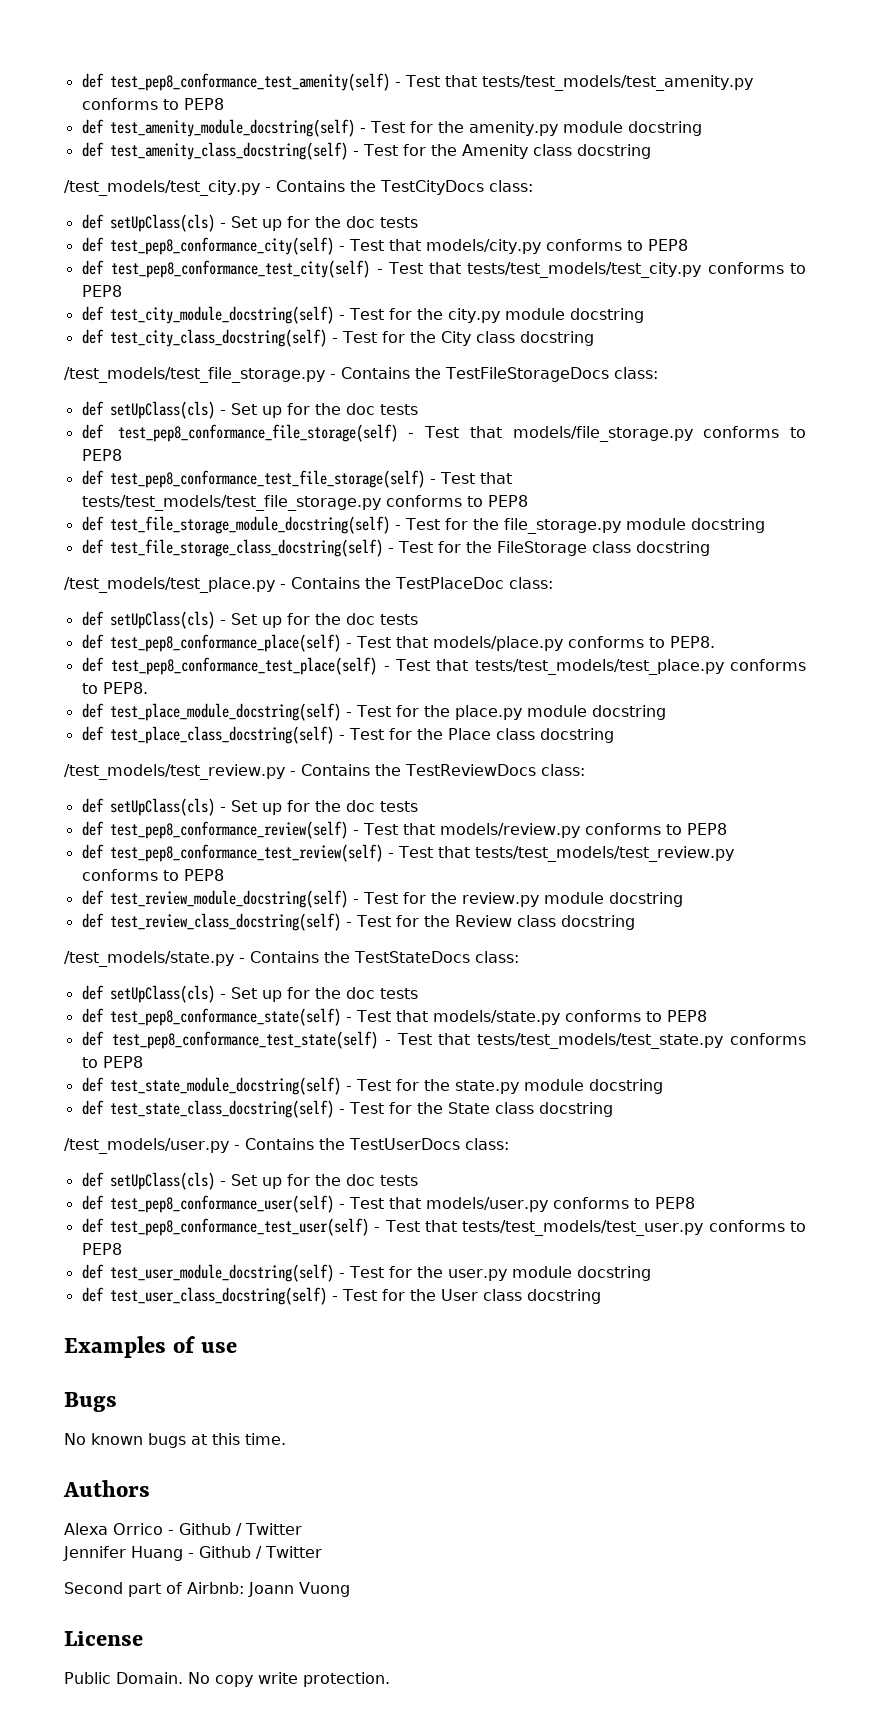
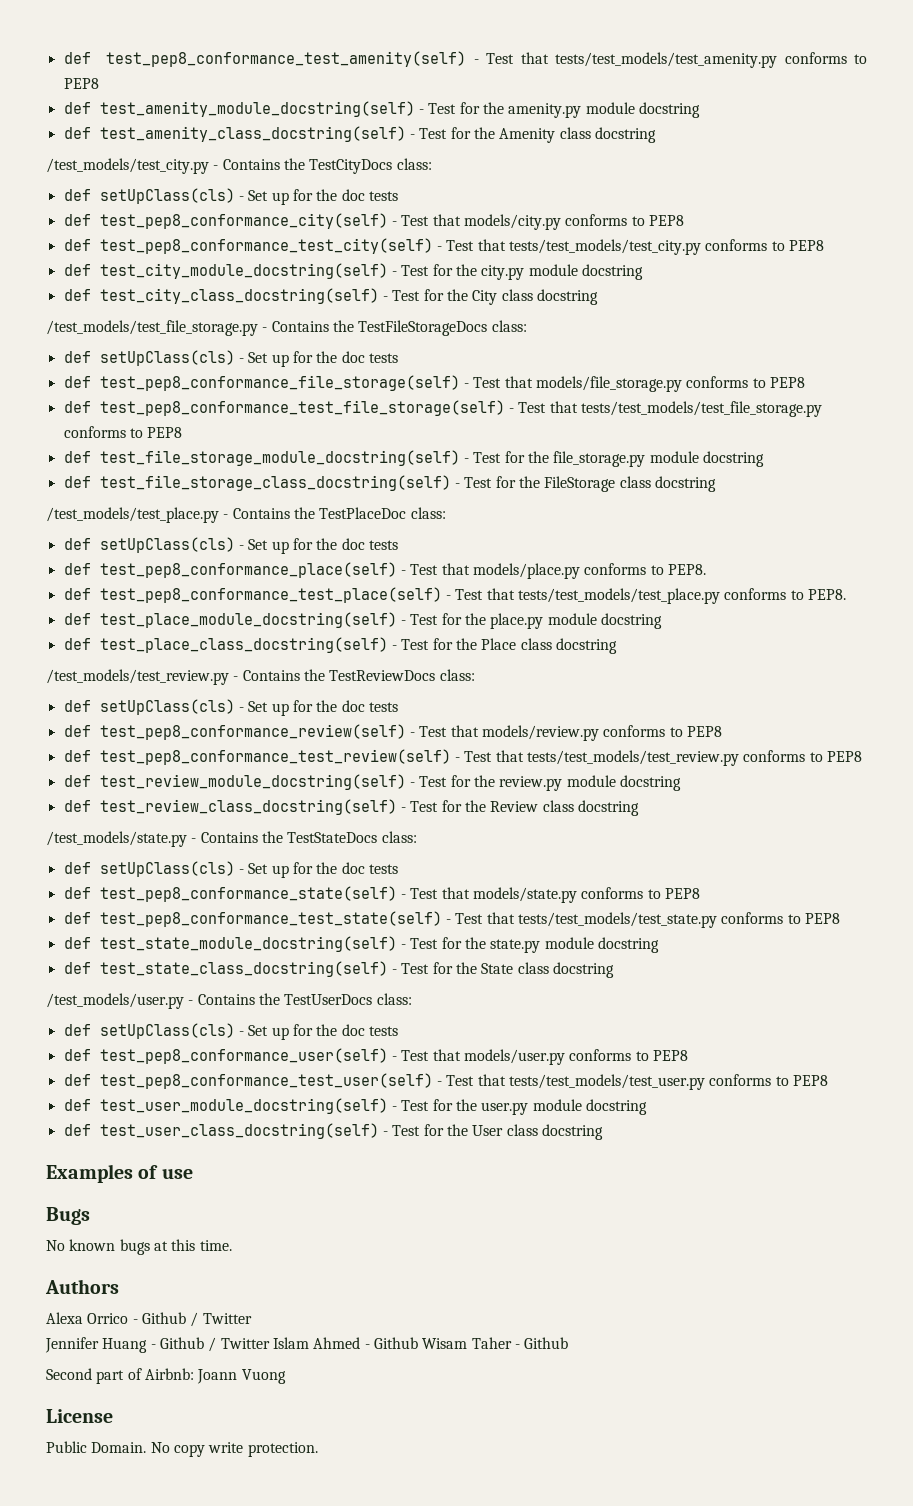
- Jennifer Huang - Github / Twitter
+ Jennifer Huang - Github / Twitter Islam Ahmed - Github Wisam Taher - Github

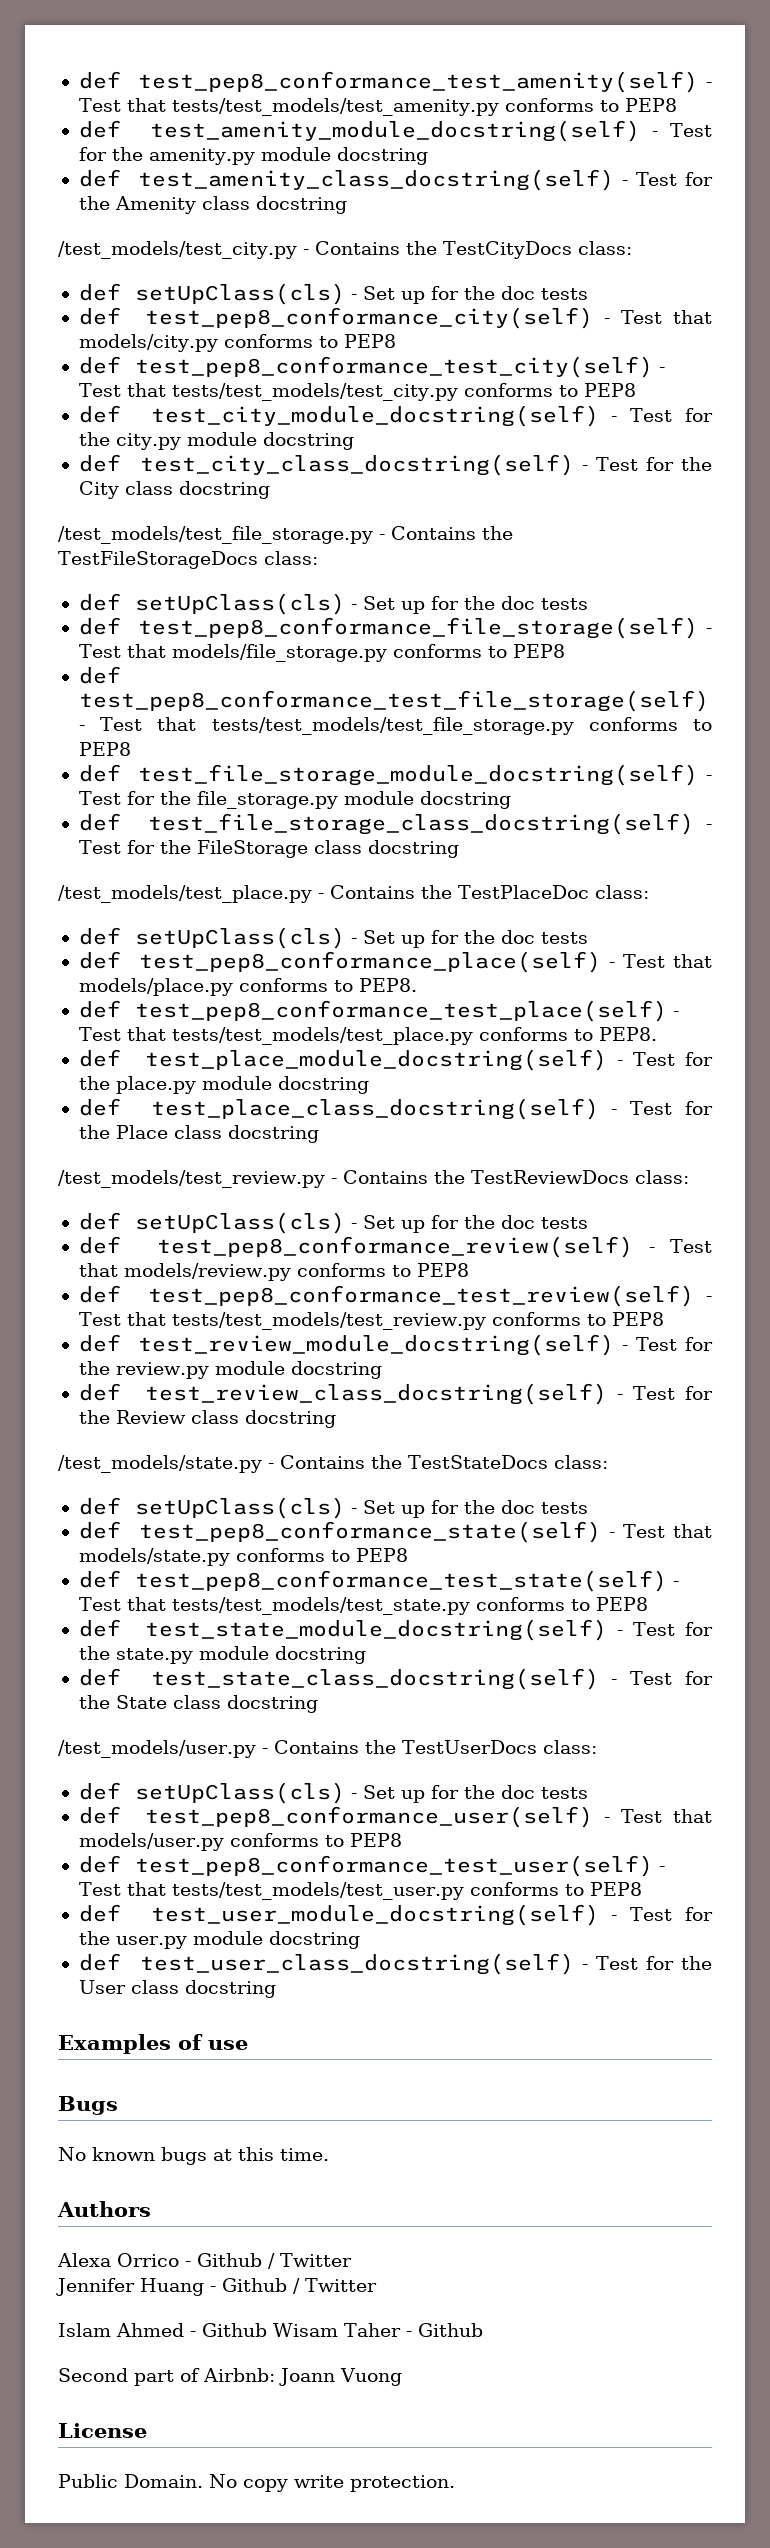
- Jennifer Huang - Github / Twitter Islam Ahmed - Github Wisam Taher - Github
+ Jennifer Huang - Github / Twitter
+ Islam Ahmed - Github Wisam Taher - Github

